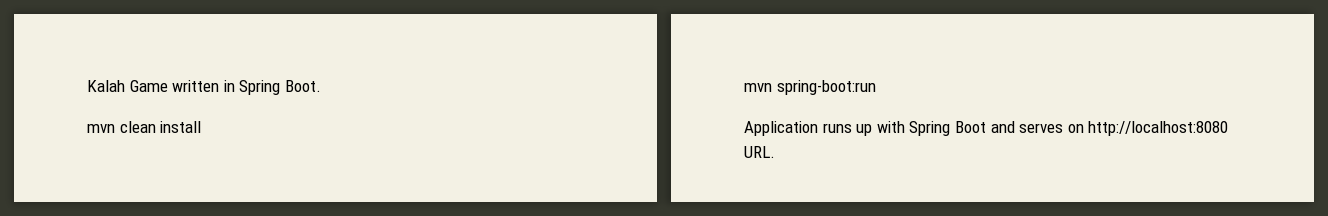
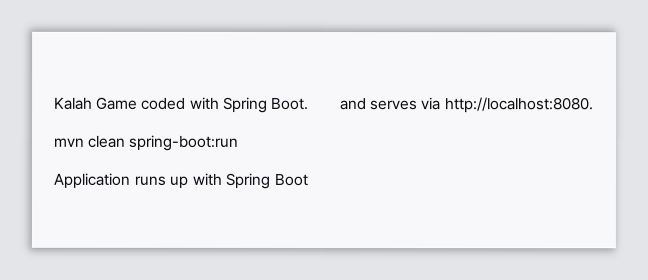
- Kalah Game written in Spring Boot.
+ Kalah Game coded with Spring Boot.
- mvn clean install
- mvn spring-boot:run
+ mvn clean spring-boot:run
- Application runs up with Spring Boot and serves on http://localhost:8080 URL.
+ Application runs up with Spring Boot and serves via http://localhost:8080.

